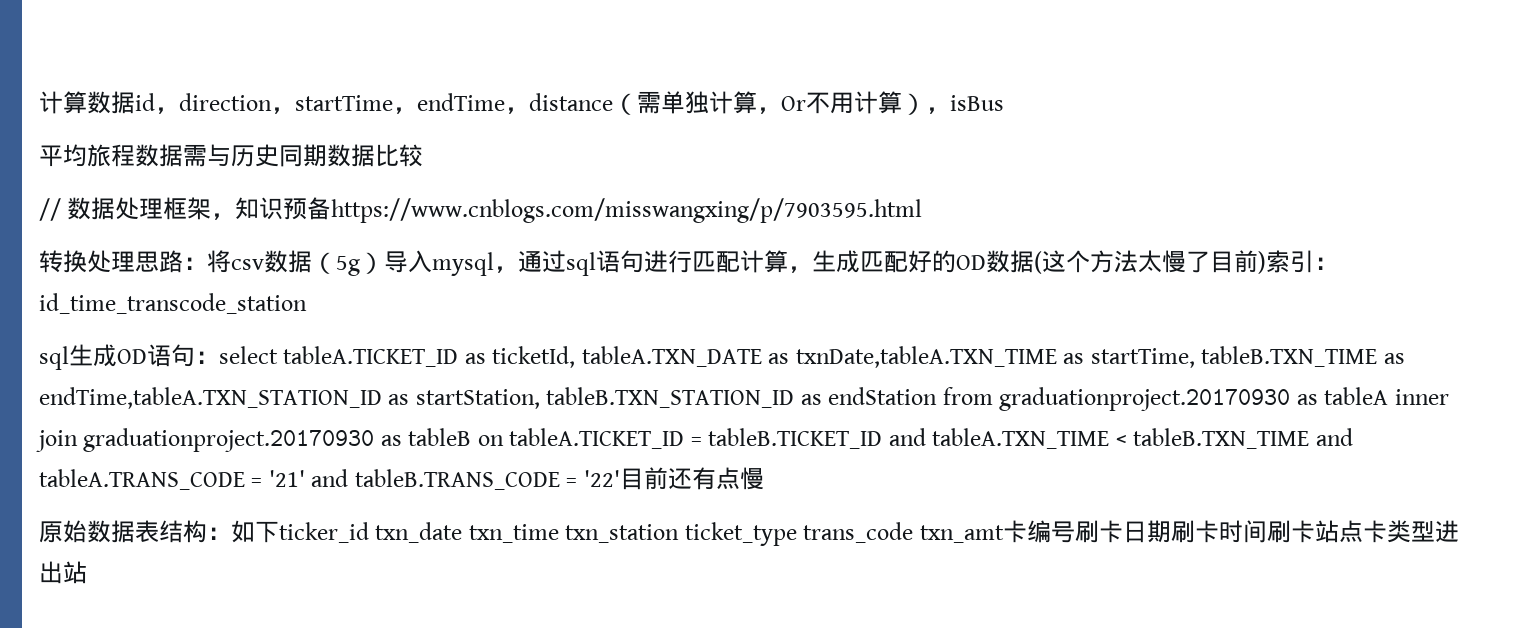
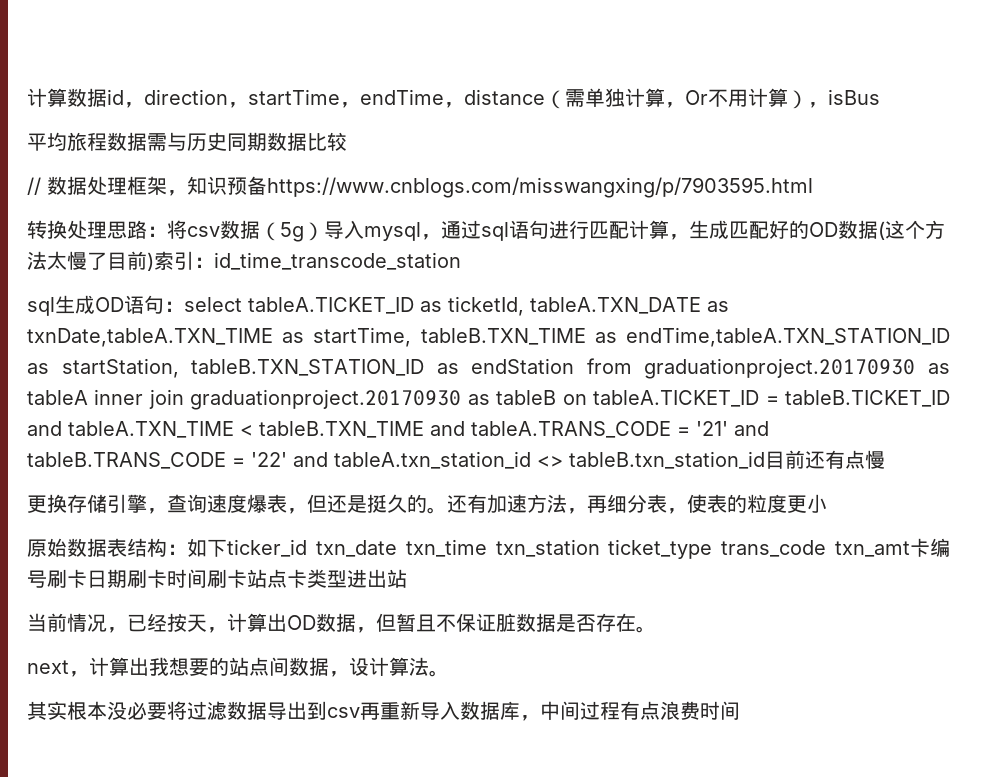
- sql生成OD语句：select tableA.TICKET_ID as ticketId, tableA.TXN_DATE as txnDate,tableA.TXN_TIME as startTime, tableB.TXN_TIME as endTime,tableA.TXN_STATION_ID as startStation, tableB.TXN_STATION_ID as endStation from graduationproject.20170930 as tableA inner join graduationproject.20170930 as tableB on tableA.TICKET_ID = tableB.TICKET_ID and tableA.TXN_TIME < tableB.TXN_TIME and tableA.TRANS_CODE = '21' and tableB.TRANS_CODE = '22'目前还有点慢
+ sql生成OD语句：select tableA.TICKET_ID as ticketId, tableA.TXN_DATE as txnDate,tableA.TXN_TIME as startTime, tableB.TXN_TIME as endTime,tableA.TXN_STATION_ID as startStation, tableB.TXN_STATION_ID as endStation from graduationproject.20170930 as tableA inner join graduationproject.20170930 as tableB on tableA.TICKET_ID = tableB.TICKET_ID and tableA.TXN_TIME < tableB.TXN_TIME and tableA.TRANS_CODE = '21' and tableB.TRANS_CODE = '22' and tableA.txn_station_id <> tableB.txn_station_id目前还有点慢
+ 更换存储引擎，查询速度爆表，但还是挺久的。还有加速方法，再细分表，使表的粒度更小
+ 当前情况，已经按天，计算出OD数据，但暂且不保证脏数据是否存在。
+ next，计算出我想要的站点间数据，设计算法。
+ 其实根本没必要将过滤数据导出到csv再重新导入数据库，中间过程有点浪费时间

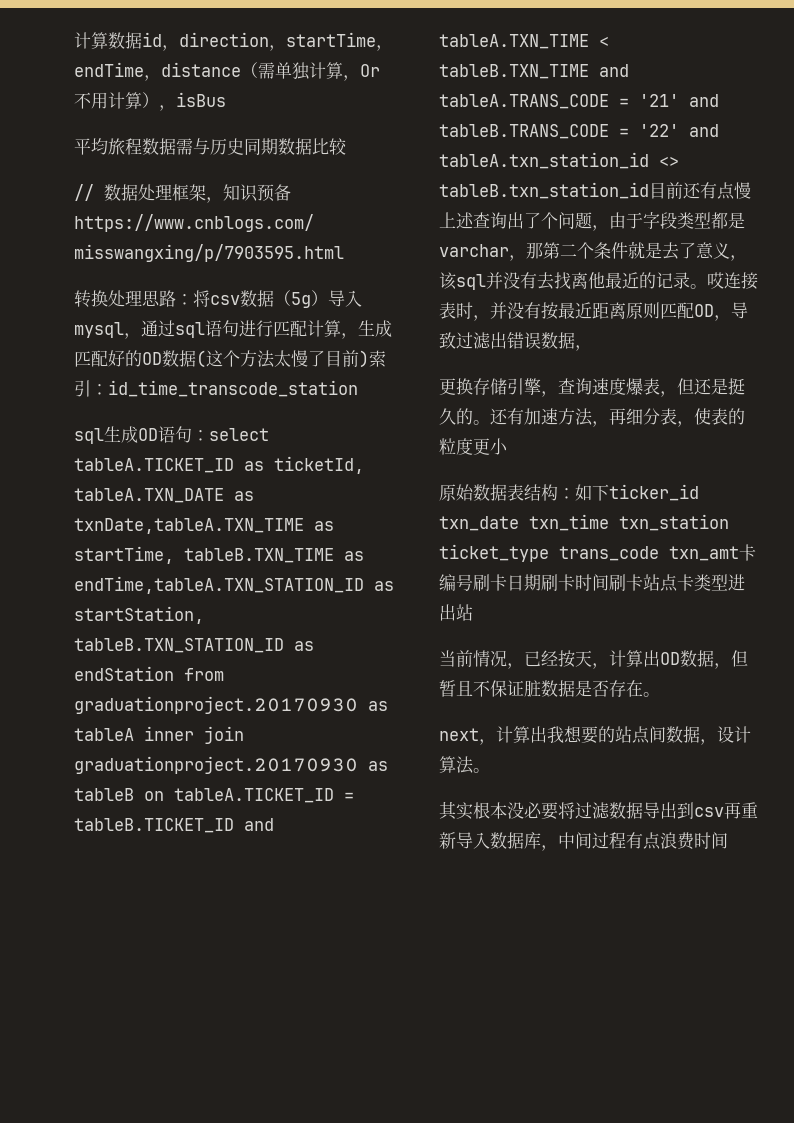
- sql生成OD语句：select tableA.TICKET_ID as ticketId, tableA.TXN_DATE as txnDate,tableA.TXN_TIME as startTime, tableB.TXN_TIME as endTime,tableA.TXN_STATION_ID as startStation, tableB.TXN_STATION_ID as endStation from graduationproject.20170930 as tableA inner join graduationproject.20170930 as tableB on tableA.TICKET_ID = tableB.TICKET_ID and tableA.TXN_TIME < tableB.TXN_TIME and tableA.TRANS_CODE = '21' and tableB.TRANS_CODE = '22' and tableA.txn_station_id <> tableB.txn_station_id目前还有点慢
+ sql生成OD语句：select tableA.TICKET_ID as ticketId, tableA.TXN_DATE as txnDate,tableA.TXN_TIME as startTime, tableB.TXN_TIME as endTime,tableA.TXN_STATION_ID as startStation, tableB.TXN_STATION_ID as endStation from graduationproject.20170930 as tableA inner join graduationproject.20170930 as tableB on tableA.TICKET_ID = tableB.TICKET_ID and tableA.TXN_TIME < tableB.TXN_TIME and tableA.TRANS_CODE = '21' and tableB.TRANS_CODE = '22' and tableA.txn_station_id <> tableB.txn_station_id目前还有点慢上述查询出了个问题，由于字段类型都是varchar，那第二个条件就是去了意义，该sql并没有去找离他最近的记录。哎连接表时，并没有按最近距离原则匹配OD，导致过滤出错误数据，

